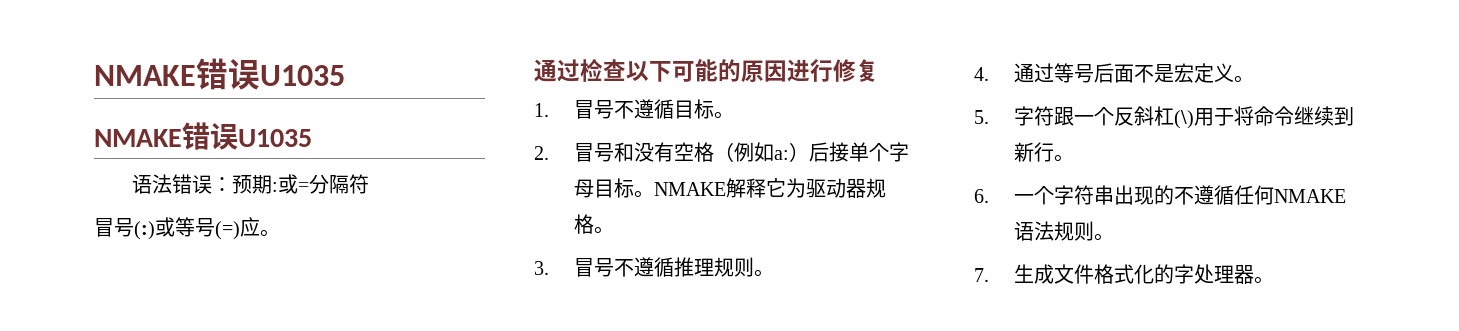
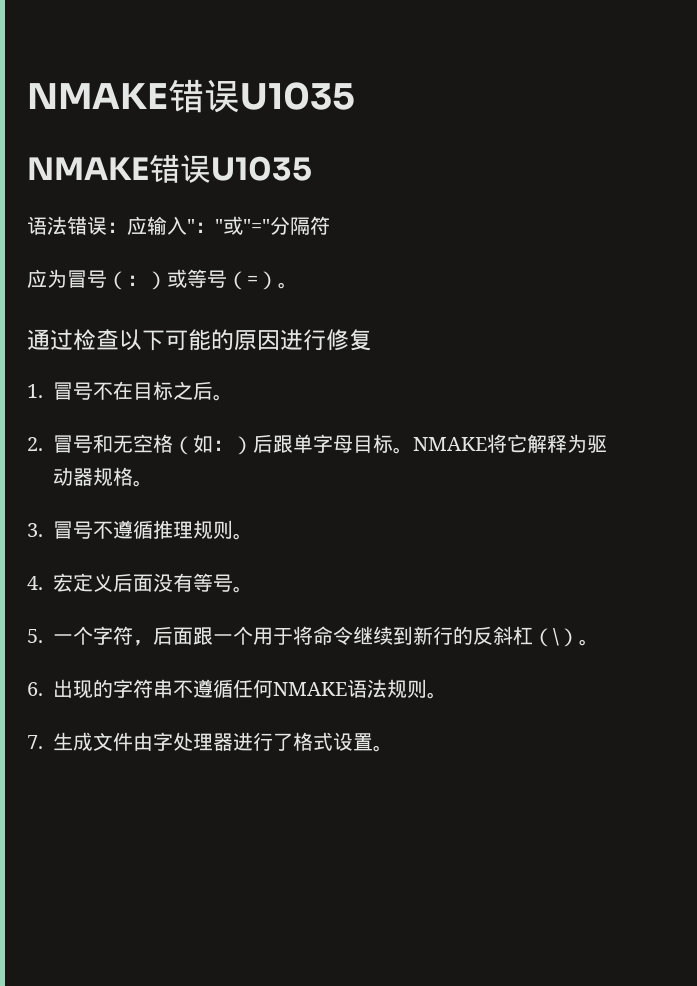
- 语法错误：预期:或=分隔符
- 冒号(:)或等号(=)应。
+ 语法错误：应输入"："或"="分隔符
+ 应为冒号（：）或等号（=）。
- 1.冒号不遵循目标。
+ 1.冒号不在目标之后。
- 2.冒号和没有空格（例如a:）后接单个字母目标。
+ 2.冒号和无空格（如：）后跟单字母目标。
- NMAKE解释它为驱动器规格。
+ NMAKE将它解释为驱动器规格。
- 4.通过等号后面不是宏定义。
- 5.字符跟一个反斜杠(\)用于将命令继续到新行。
- 6.一个字符串出现的不遵循任何NMAKE语法规则。
+ 4.宏定义后面没有等号。
+ 5.一个字符，后面跟一个用于将命令继续到新行的反斜杠（\）。
+ 6.出现的字符串不遵循任何NMAKE语法规则。
- 7.生成文件格式化的字处理器。
+ 7.生成文件由字处理器进行了格式设置。

